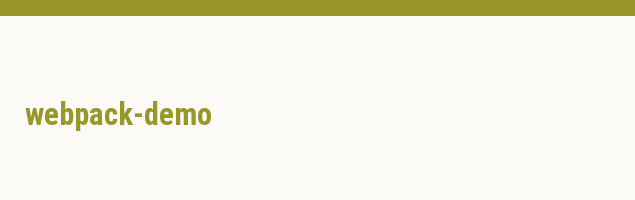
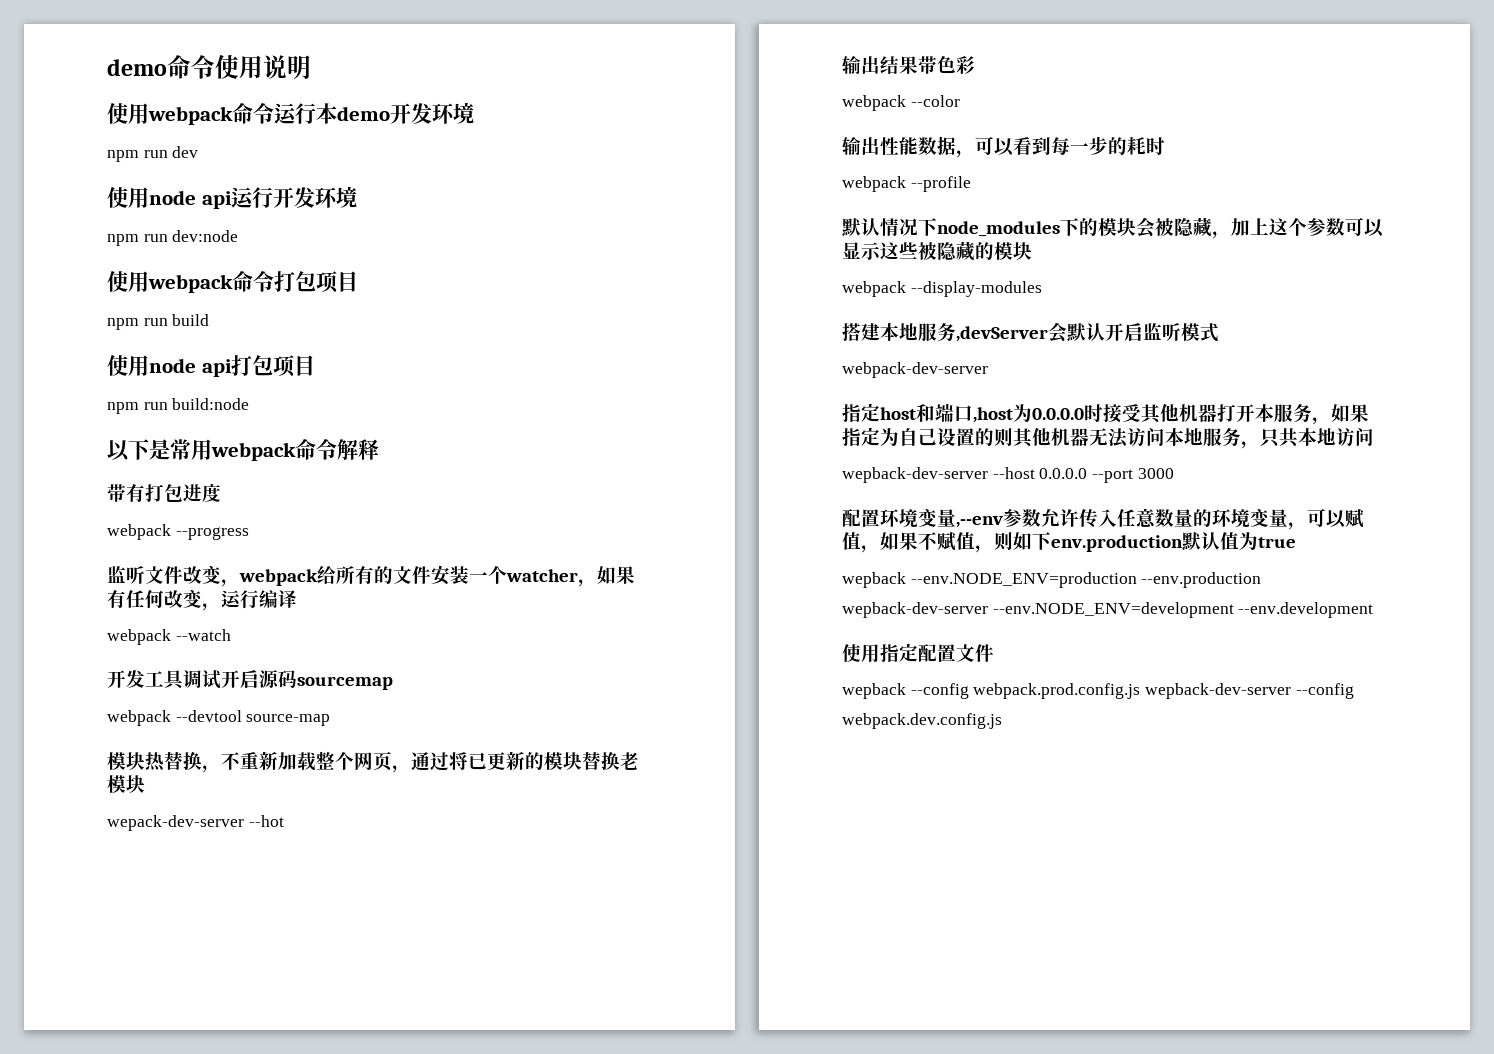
- webpack-demo
+ demo命令使用说明
+ 使用webpack命令运行本demo开发环境
+ npm run dev
+ 使用node api运行开发环境
+ npm run dev:node
+ 使用webpack命令打包项目
+ npm run build
+ 使用node api打包项目
+ npm run build:node
+ 以下是常用webpack命令解释
+ 带有打包进度
+ webpack --progress
+ 监听文件改变，webpack给所有的文件安装一个watcher，如果有任何改变，运行编译
+ webpack --watch
+ 开发工具调试开启源码sourcemap
+ webpack --devtool source-map
+ 模块热替换，不重新加载整个网页，通过将已更新的模块替换老模块
+ wepack-dev-server --hot
+ 输出结果带色彩
+ webpack --color
+ 输出性能数据，可以看到每一步的耗时
+ webpack --profile
+ 默认情况下node_modules下的模块会被隐藏，加上这个参数可以显示这些被隐藏的模块
+ webpack --display-modules
+ 搭建本地服务,devServer会默认开启监听模式
+ webpack-dev-server
+ 指定host和端口,host为0.0.0.0时接受其他机器打开本服务，如果指定为自己设置的则其他机器无法访问本地服务，只共本地访问
+ wepback-dev-server --host 0.0.0.0 --port 3000
+ 配置环境变量,--env参数允许传入任意数量的环境变量，可以赋值，如果不赋值，则如下env.production默认值为true
+ wepback --env.NODE_ENV=production --env.production wepback-dev-server --env.NODE_ENV=development --env.development
+ 使用指定配置文件
+ wepback --config webpack.prod.config.js wepback-dev-server --config webpack.dev.config.js

